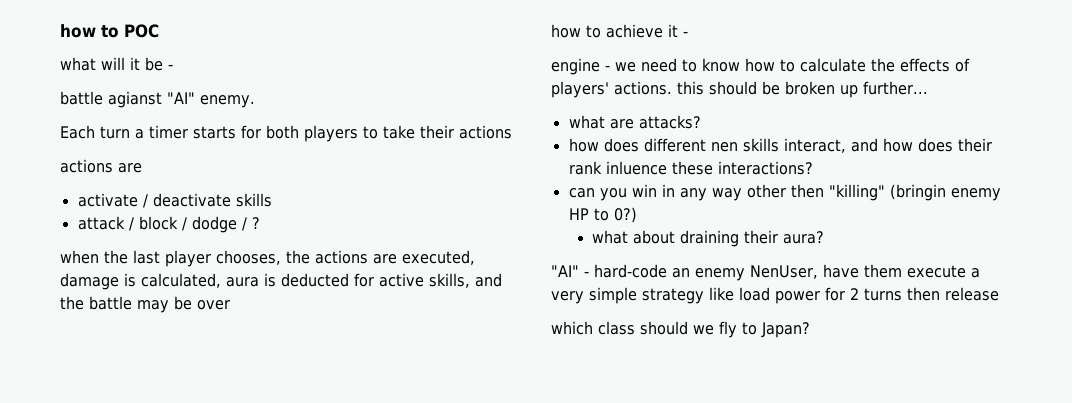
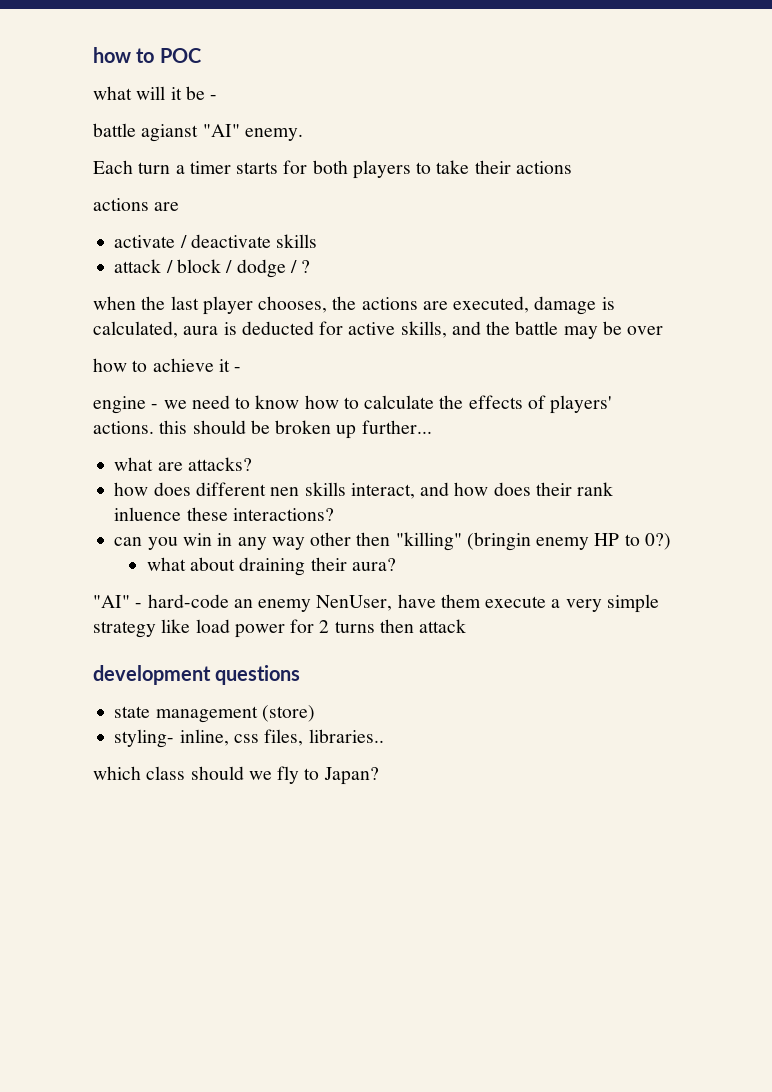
- "AI" - hard-code an enemy NenUser, have them execute a very simple strategy like load power for 2 turns then release
+ "AI" - hard-code an enemy NenUser, have them execute a very simple strategy like load power for 2 turns then attack
+ development questions
+ state management (store)
+ styling- inline, css files, libraries..

